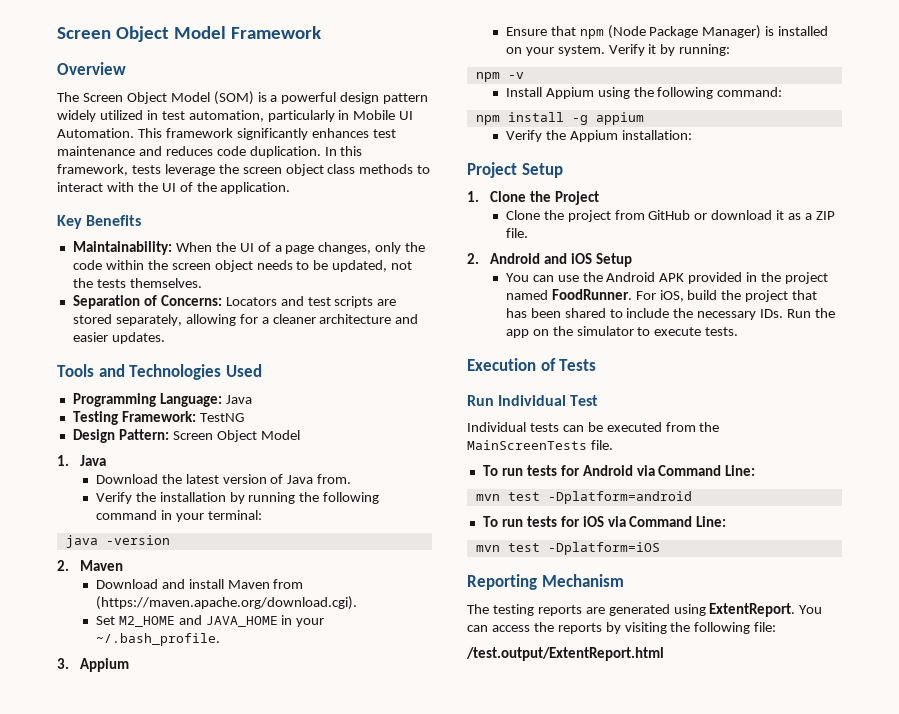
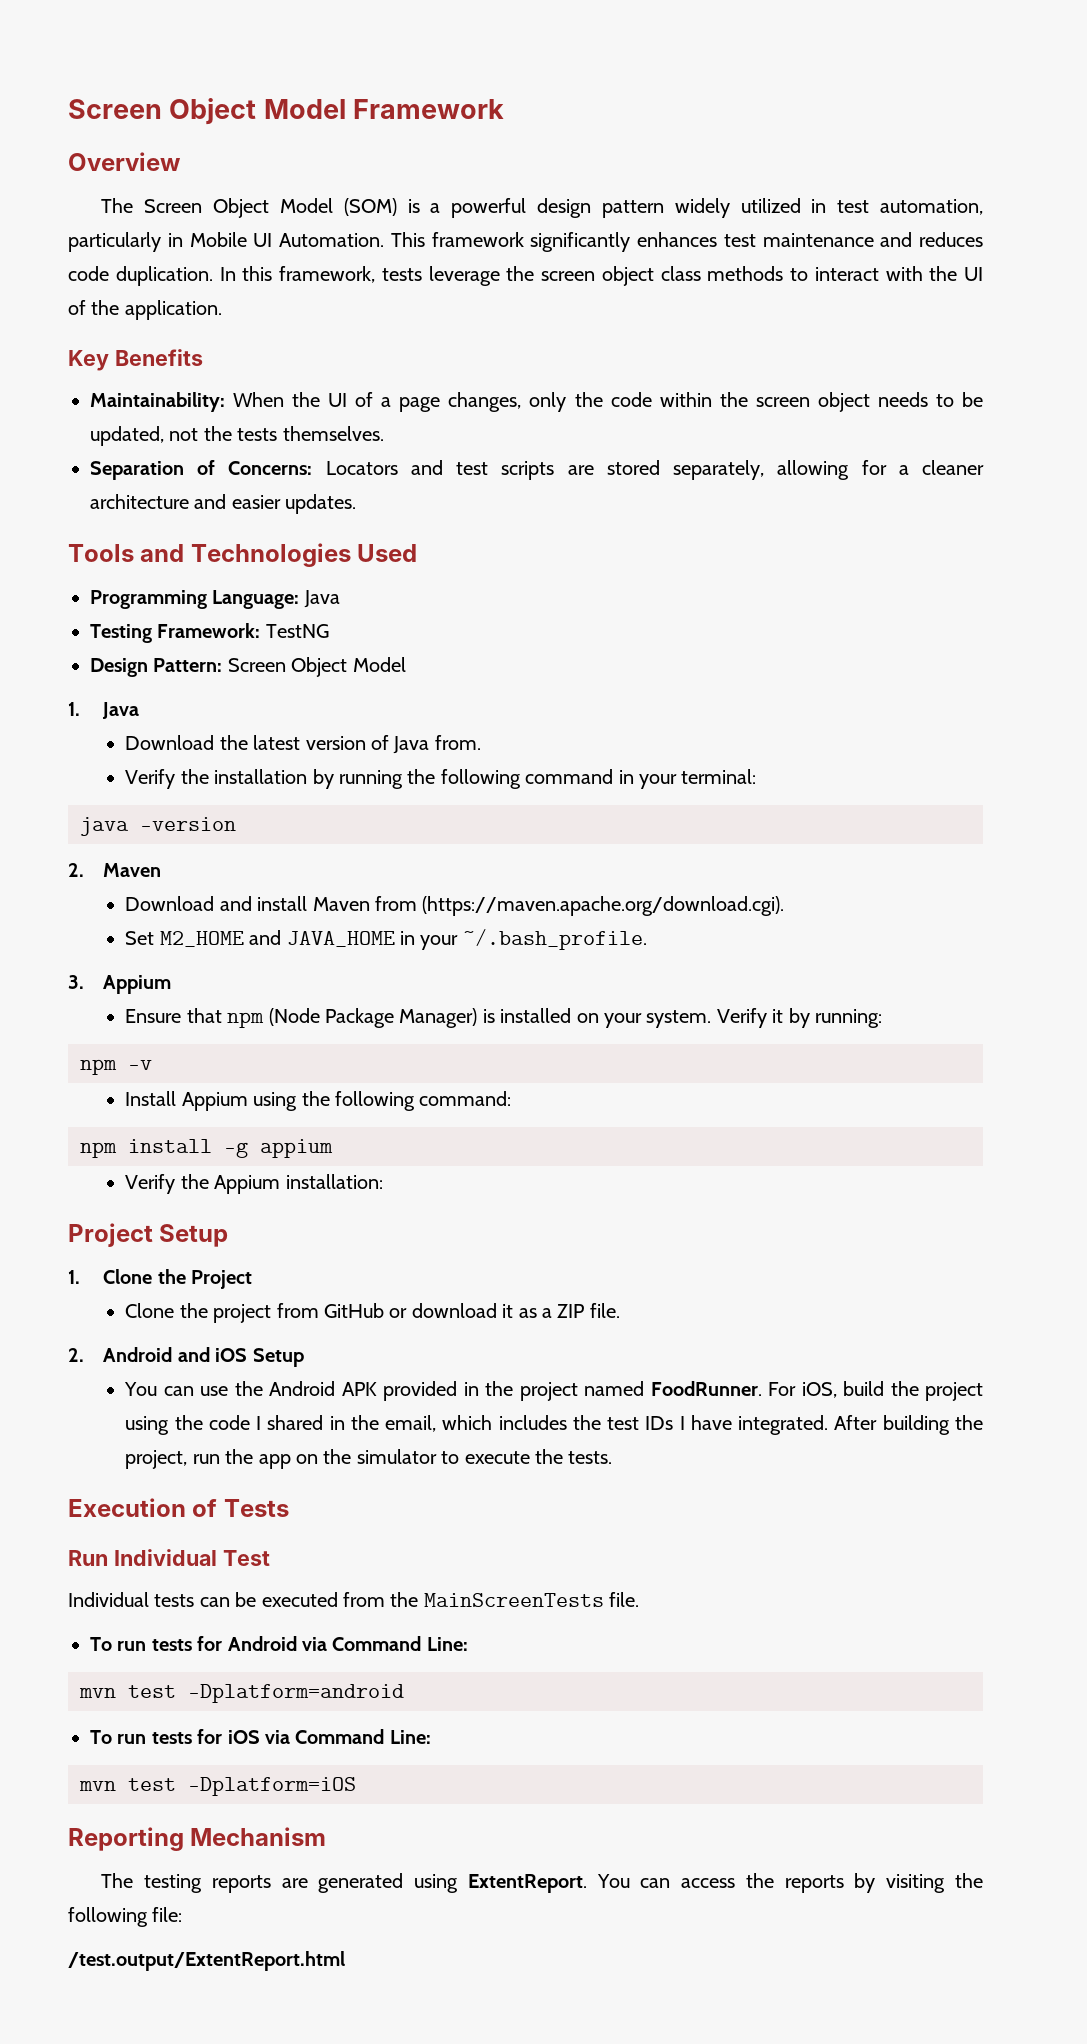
- For iOS, build the project that has been shared to include the necessary IDs. Run the app on the simulator to execute tests.
+ For iOS, build the project using the code I shared in the email, which includes the test IDs I have integrated. After building the project, run the app on the simulator to execute the tests.

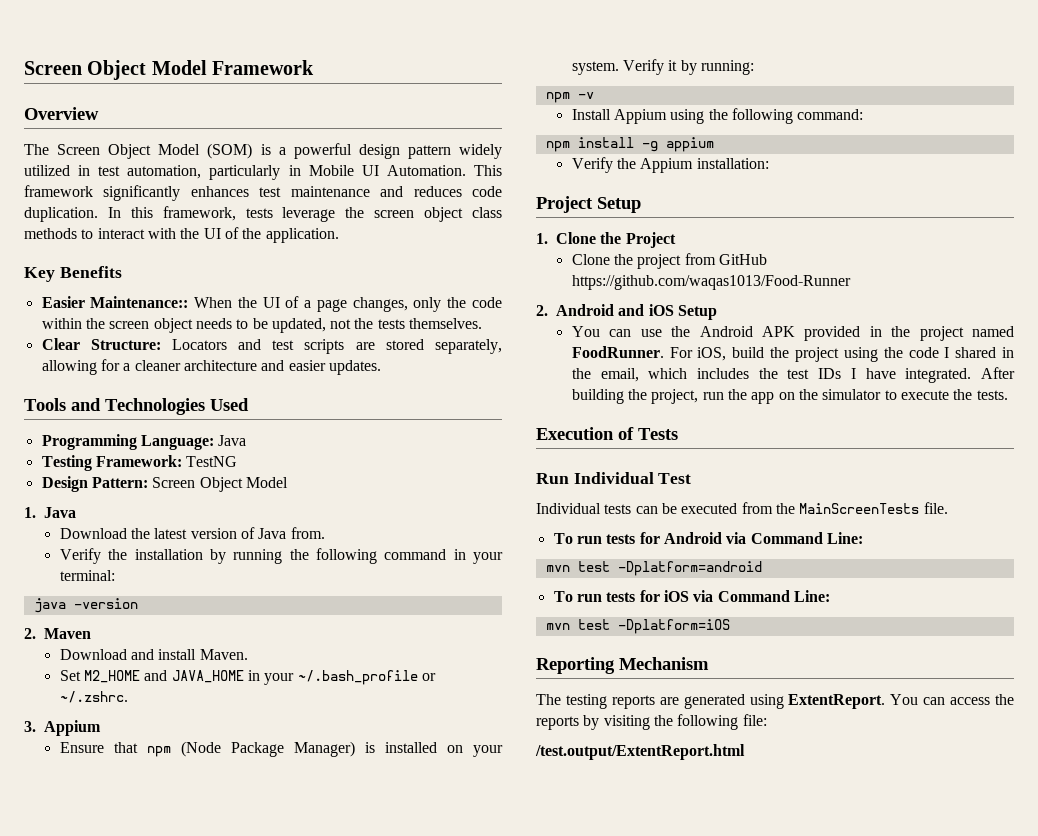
- Maintainability: When the UI of a page changes, only the code within the screen object needs to be updated, not the tests themselves.
+ Easier Maintenance:: When the UI of a page changes, only the code within the screen object needs to be updated, not the tests themselves.
- Separation of Concerns: Locators and test scripts are stored separately, allowing for a cleaner architecture and easier updates.
+ Clear Structure: Locators and test scripts are stored separately, allowing for a cleaner architecture and easier updates.
- Download and install Maven from (https://maven.apache.org/download.cgi).
+ Download and install Maven.
- Set M2_HOME and JAVA_HOME in your ~/.bash_profile.
+ Set M2_HOME and JAVA_HOME in your ~/.bash_profile or ~/.zshrc.
- Clone the project from GitHub or download it as a ZIP file.
+ Clone the project from GitHub https://github.com/waqas1013/Food-Runner

